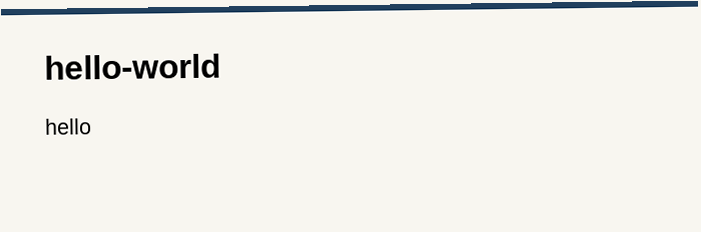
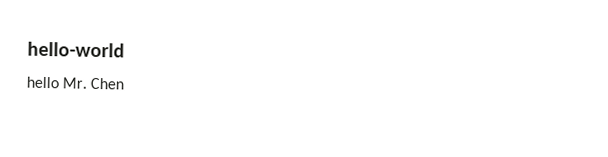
- hello
+ hello Mr. Chen

